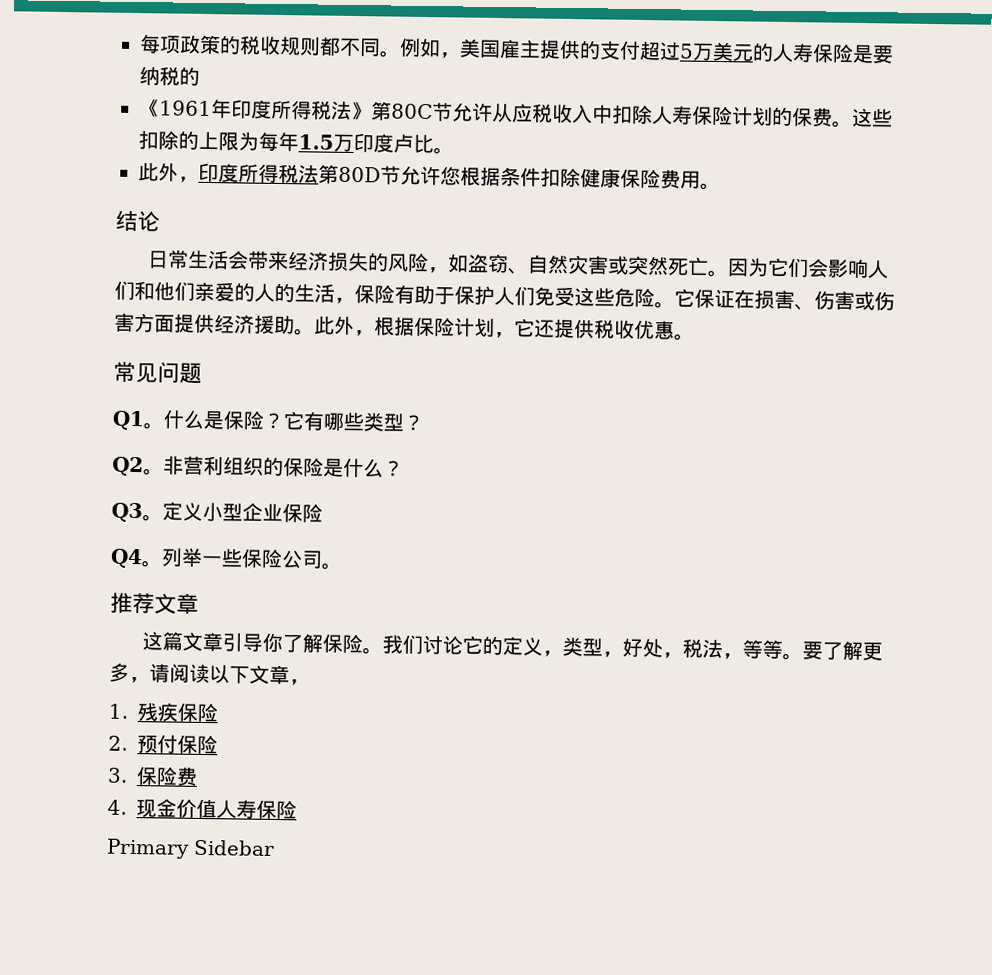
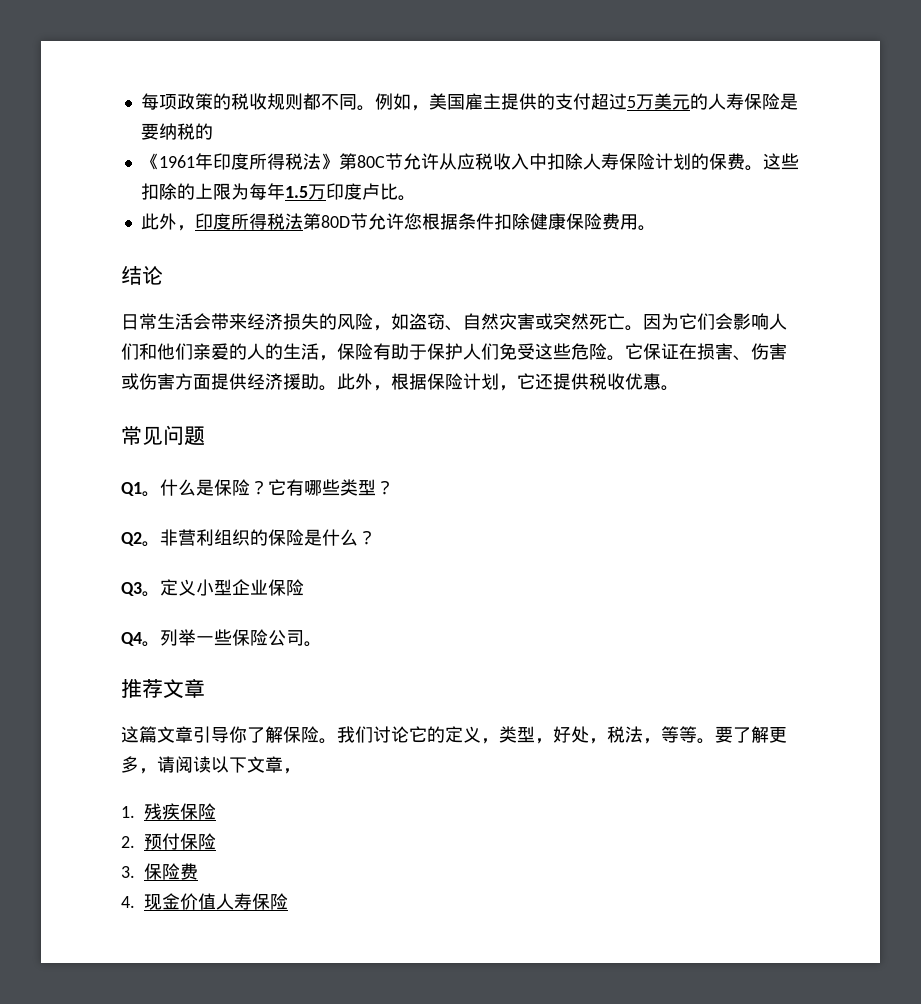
- Primary Sidebar

